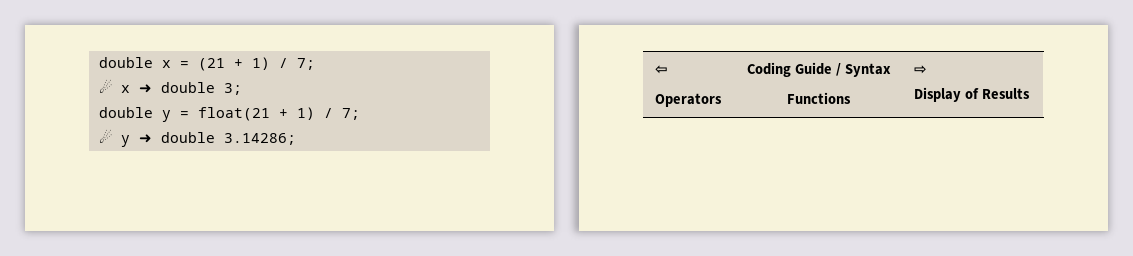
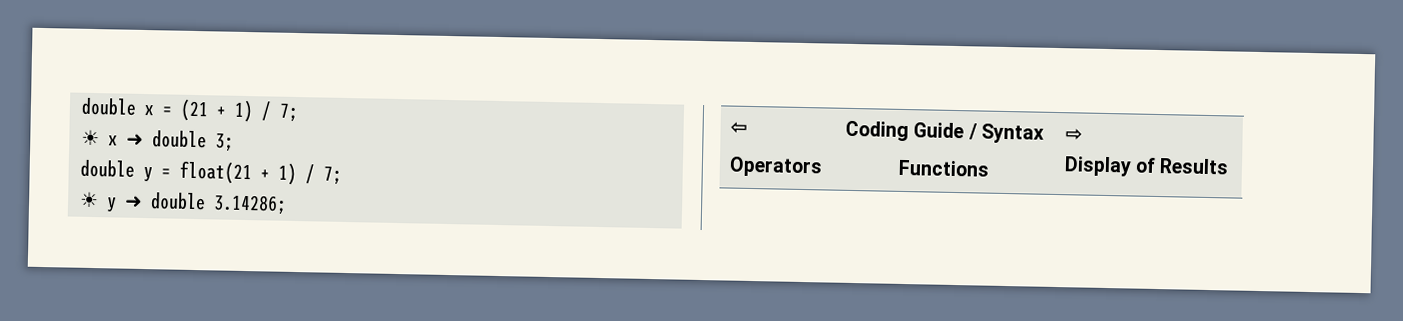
- ☄ x ➜ double 3;
+ ☀ x ➜ double 3;
- ☄ y ➜ double 3.14286;
+ ☀ y ➜ double 3.14286;

